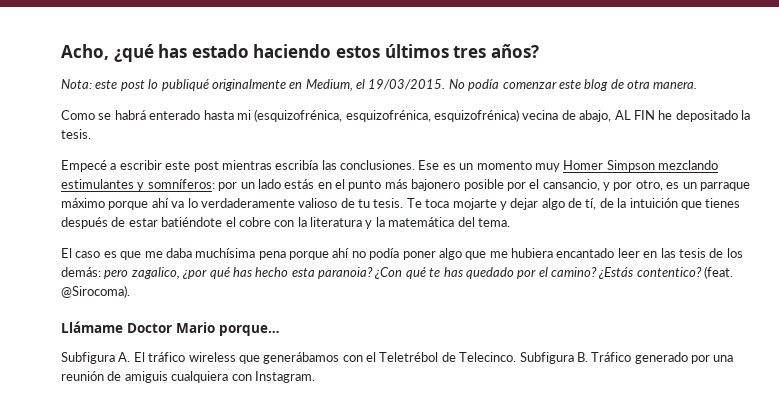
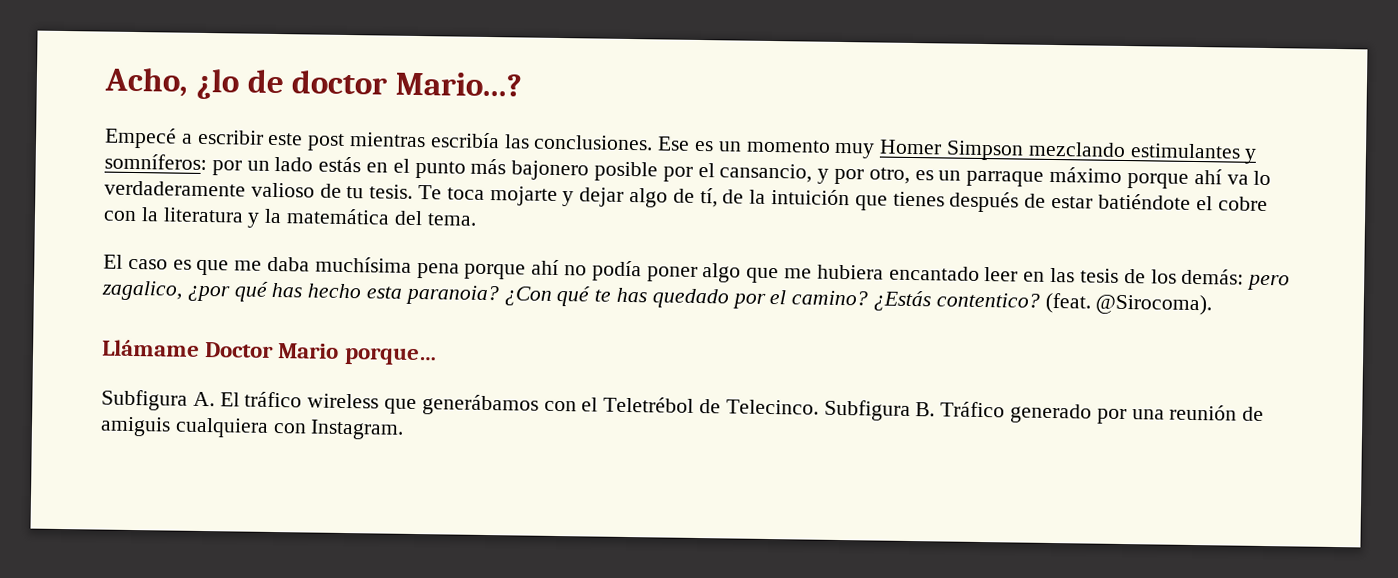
- Acho, ¿qué has estado haciendo estos últimos tres años?
- Nota: este post lo publiqué originalmente en Medium, el 19/03/2015. No podía comenzar este blog de otra manera.
- Como se habrá enterado hasta mi (esquizofrénica, esquizofrénica, esquizofrénica) vecina de abajo, AL FIN he depositado la tesis.
+ Acho, ¿lo de doctor Mario...?

